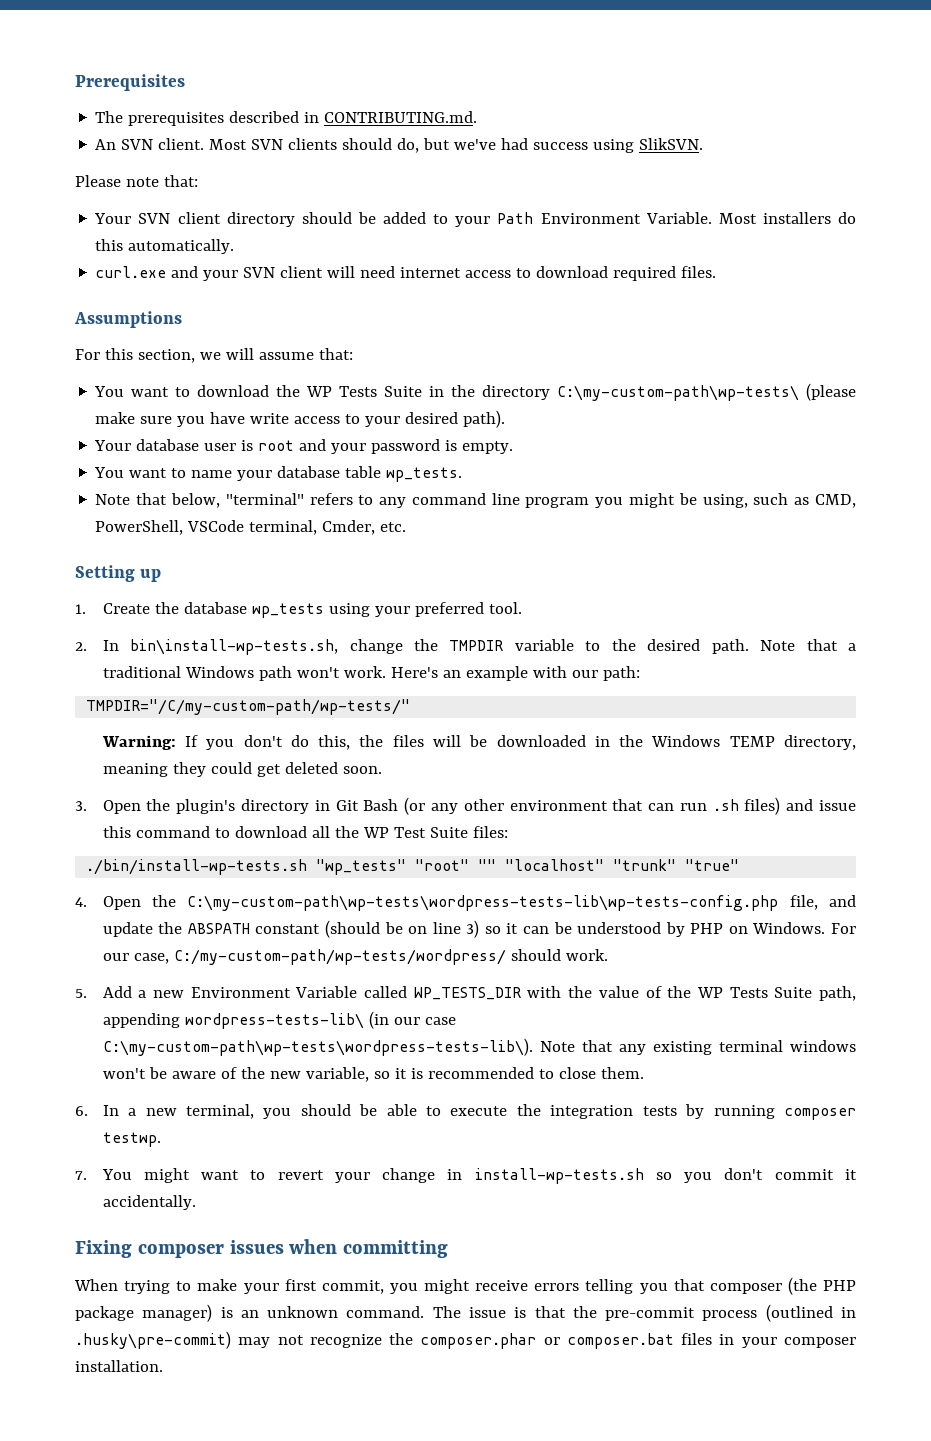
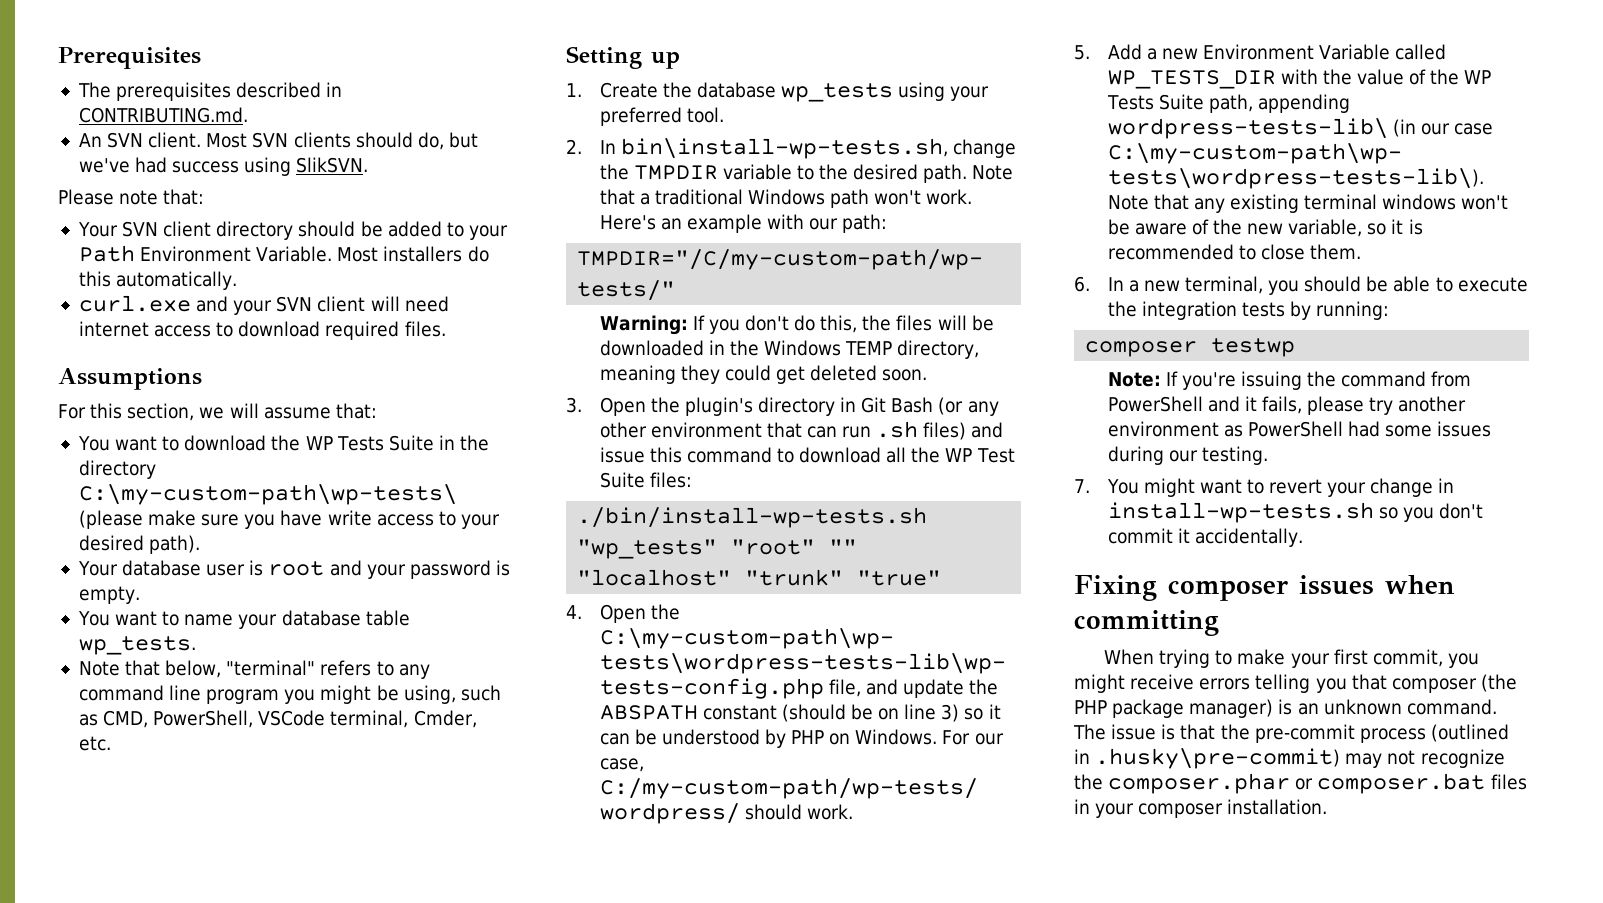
- 6. In a new terminal, you should be able to execute the integration tests by running composer testwp.
+ 6. In a new terminal, you should be able to execute the integration tests by running:
+ composer testwp
+ Note: If you're issuing the command from PowerShell and it fails, please try another environment as PowerShell had some issues during our testing.

